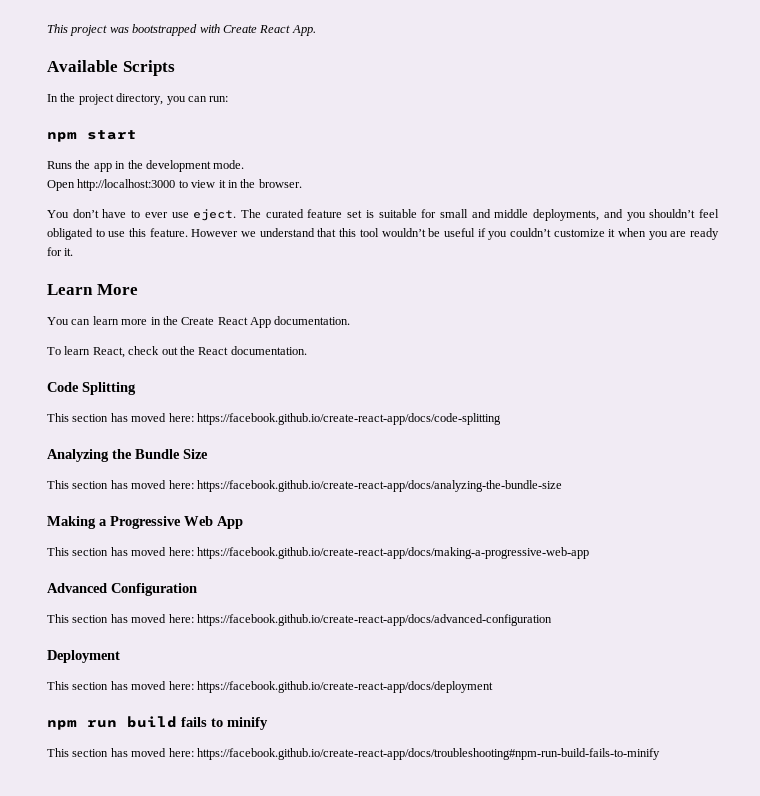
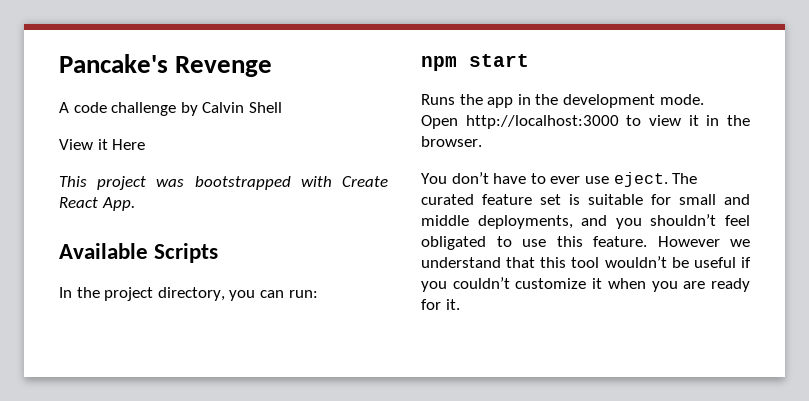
+ Pancake's Revenge
+ A code challenge by Calvin Shell
+ View it Here
- Learn More
- You can learn more in the Create React App documentation.
- To learn React, check out the React documentation.
- Code Splitting
- This section has moved here: https://facebook.github.io/create-react-app/docs/code-splitting
- Analyzing the Bundle Size
- This section has moved here: https://facebook.github.io/create-react-app/docs/analyzing-the-bundle-size
- Making a Progressive Web App
- This section has moved here: https://facebook.github.io/create-react-app/docs/making-a-progressive-web-app
- Advanced Configuration
- This section has moved here: https://facebook.github.io/create-react-app/docs/advanced-configuration
- Deployment
- This section has moved here: https://facebook.github.io/create-react-app/docs/deployment
- npm run build fails to minify
- This section has moved here: https://facebook.github.io/create-react-app/docs/troubleshooting#npm-run-build-fails-to-minify

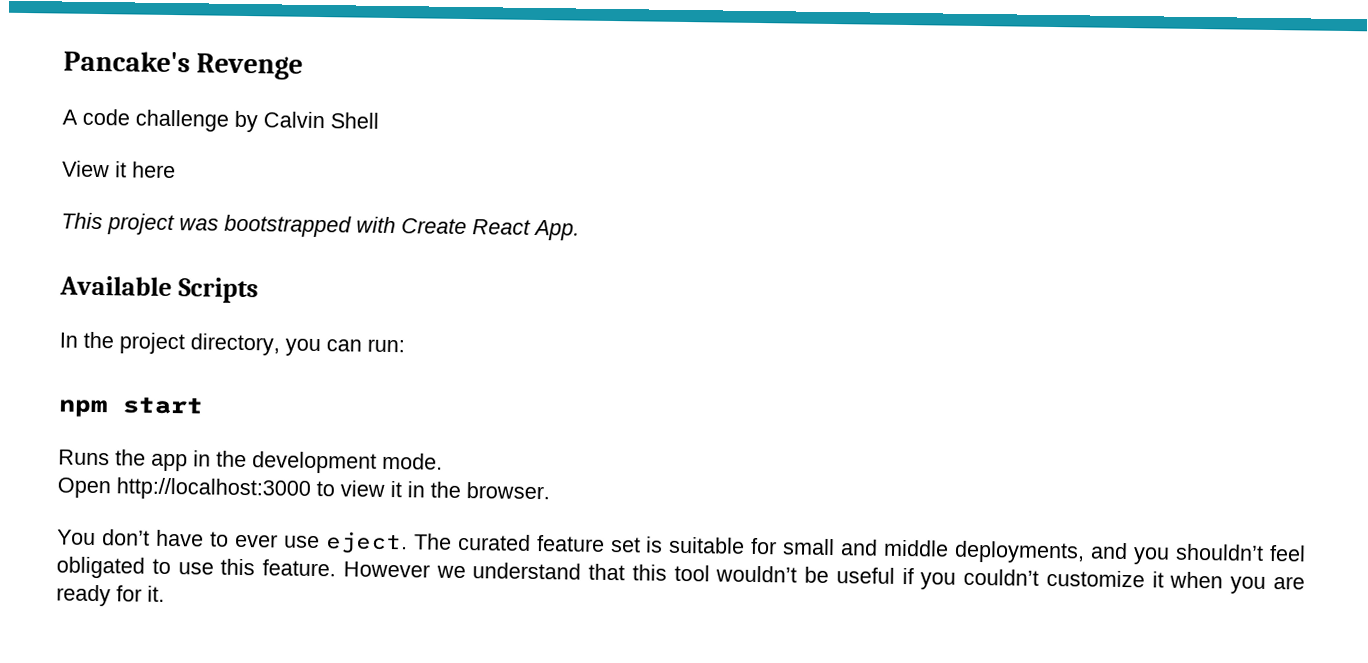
- View it Here
+ View it here

